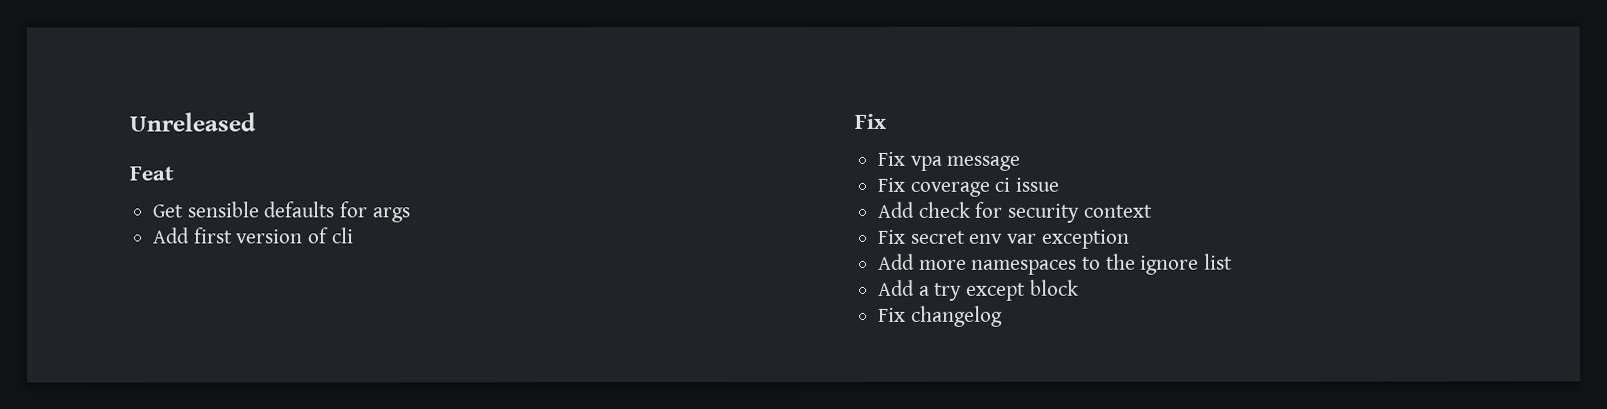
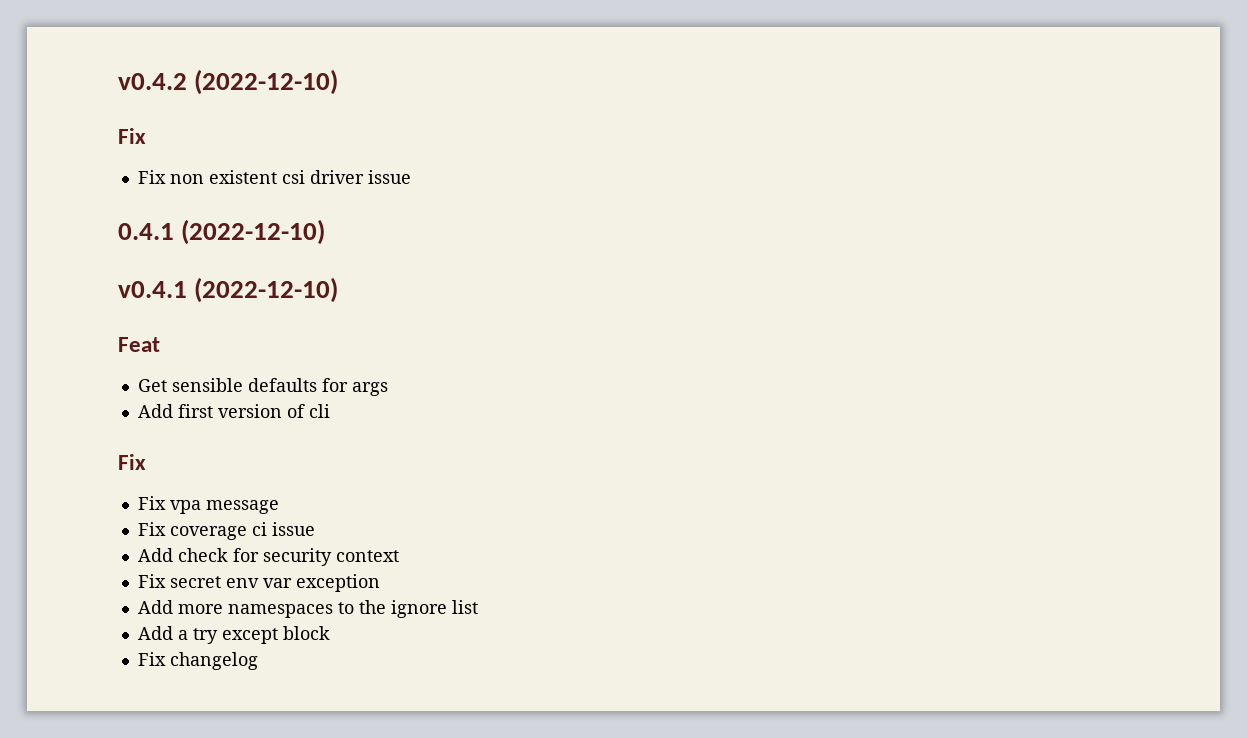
- Unreleased
+ v0.4.2 (2022-12-10)
+ Fix
+ Fix non existent csi driver issue
+ 0.4.1 (2022-12-10)
+ v0.4.1 (2022-12-10)

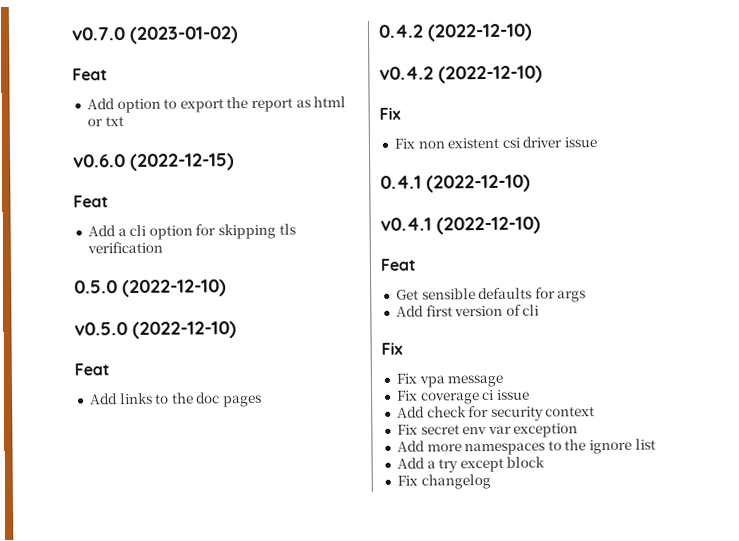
+ v0.7.0 (2023-01-02)
+ Feat
+ Add option to export the report as html or txt
+ v0.6.0 (2022-12-15)
+ Feat
+ Add a cli option for skipping tls verification
+ 0.5.0 (2022-12-10)
+ v0.5.0 (2022-12-10)
+ Feat
+ Add links to the doc pages
+ 0.4.2 (2022-12-10)

